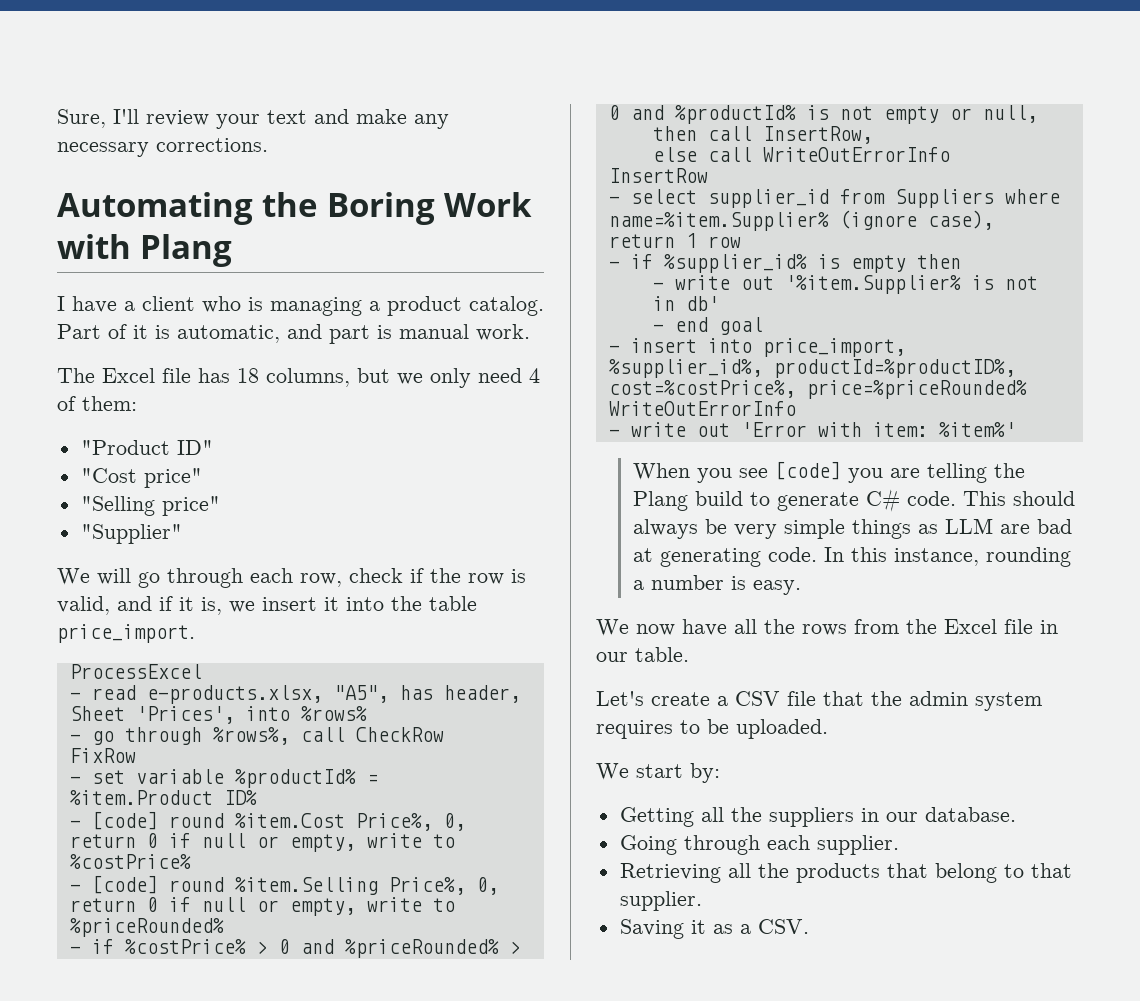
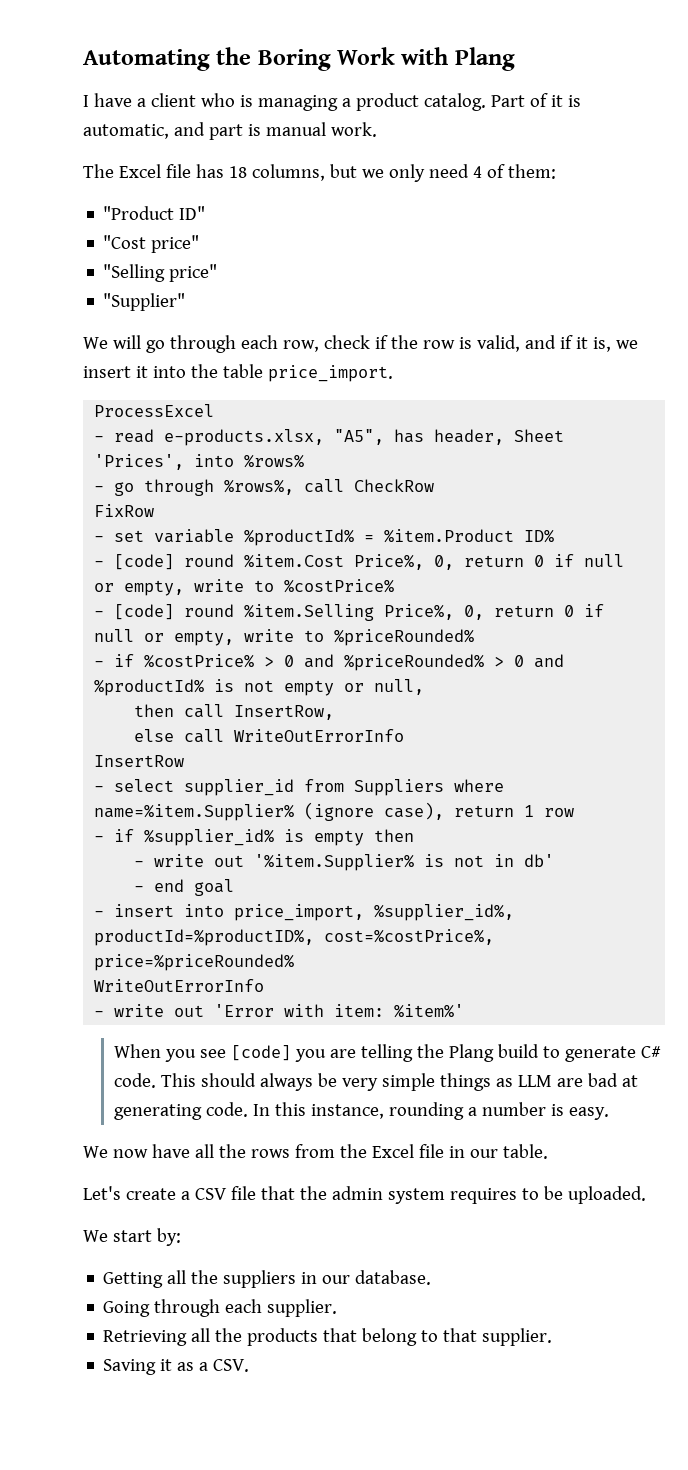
- Sure, I'll review your text and make any necessary corrections.

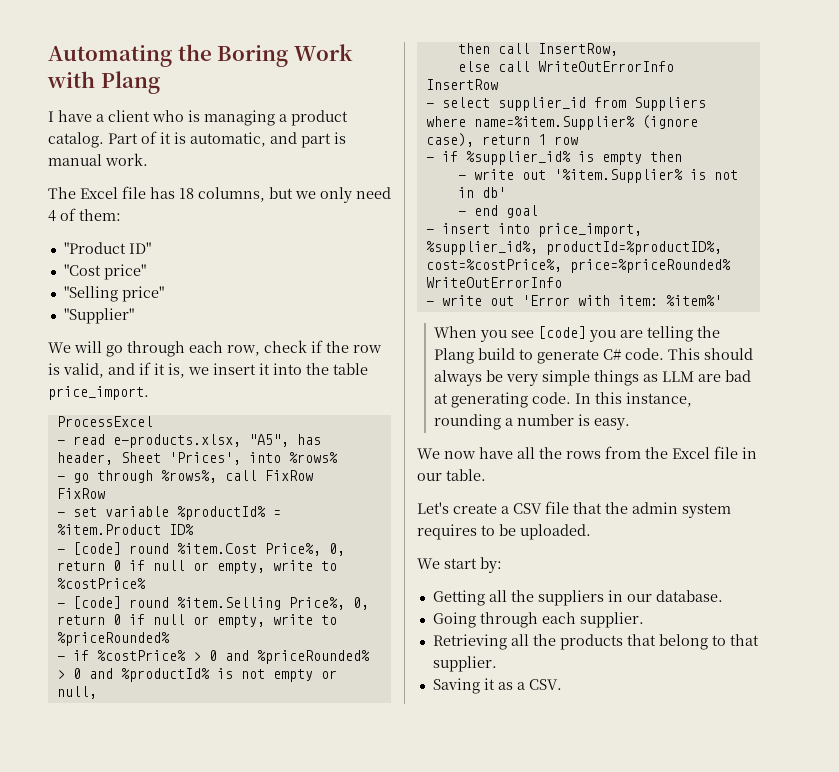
- - go through %rows%, call CheckRow
+ - go through %rows%, call FixRow

